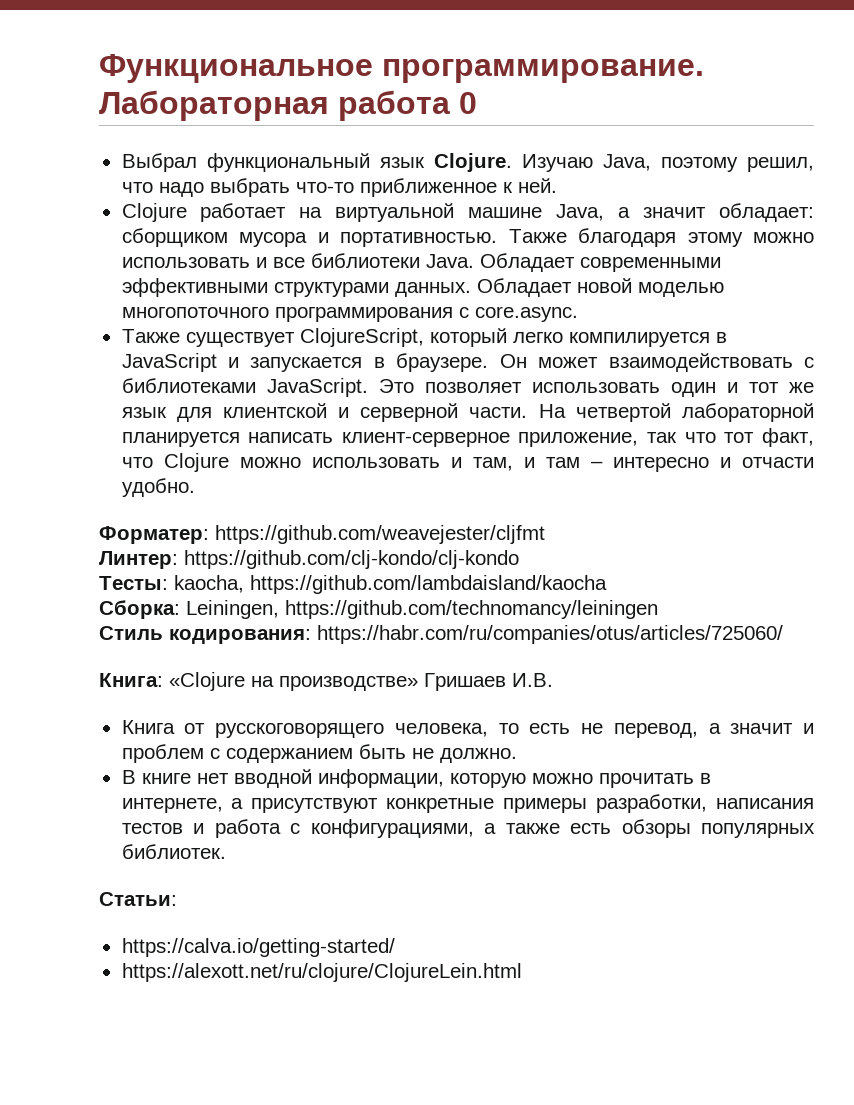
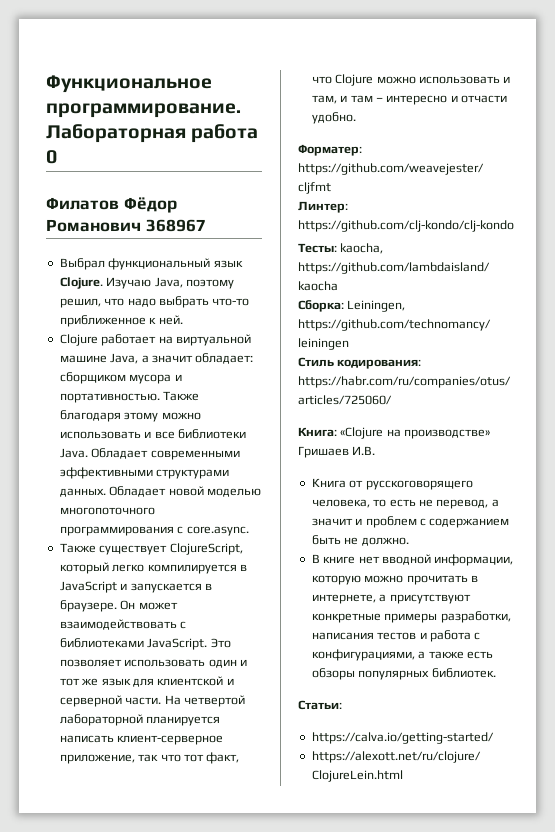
+ Филатов Фёдор Романович 368967

